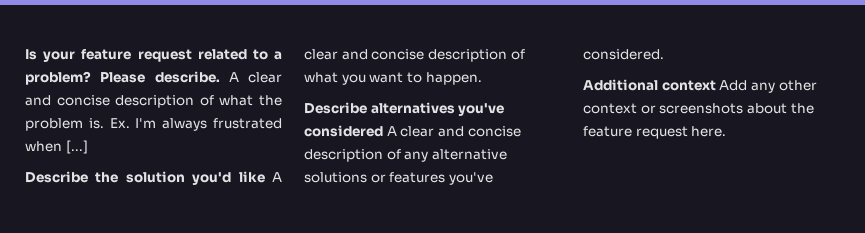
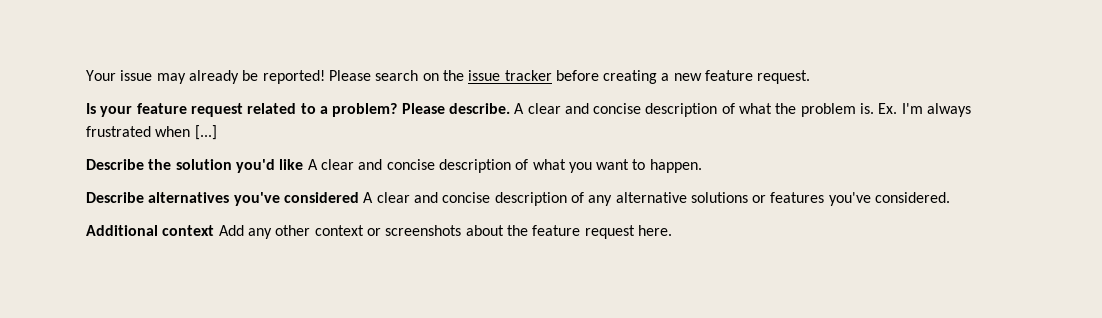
+ Your issue may already be reported! Please search on the issue tracker before creating a new feature request.

